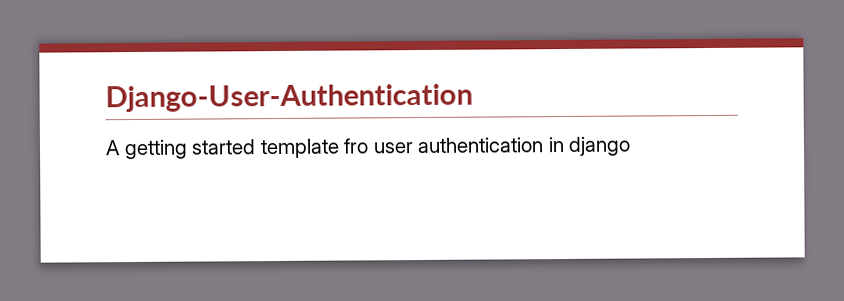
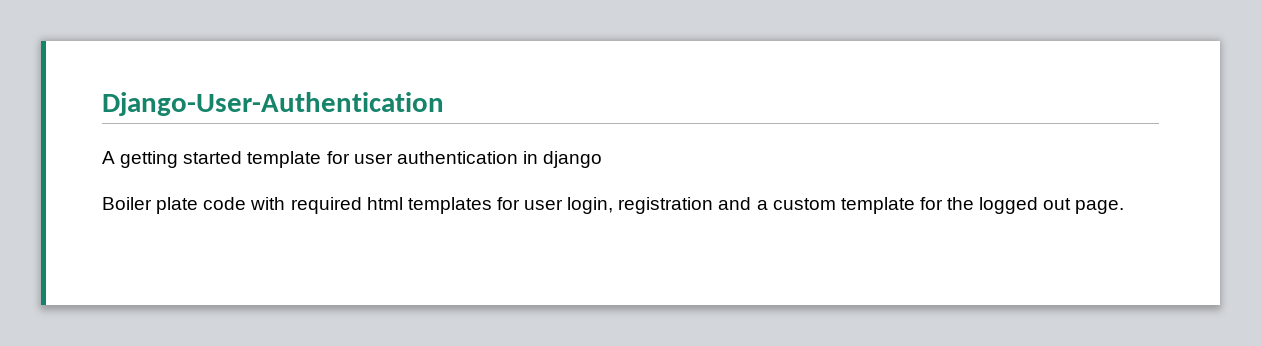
- A getting started template fro user authentication in django
+ A getting started template for user authentication in django
+ Boiler plate code with required html templates for user login, registration and a custom template for the logged out page.

